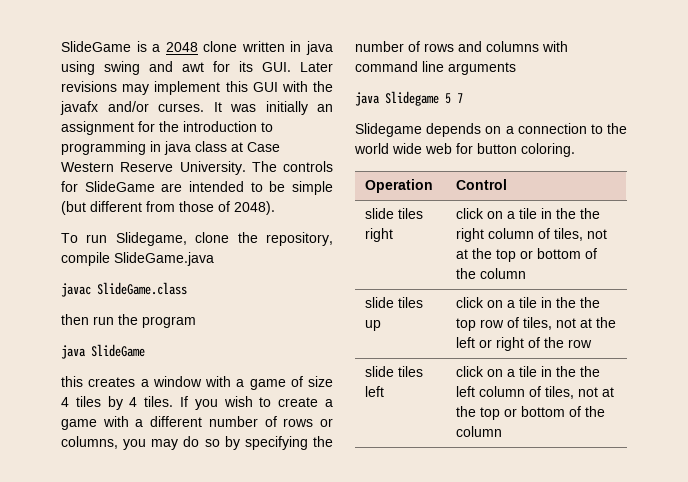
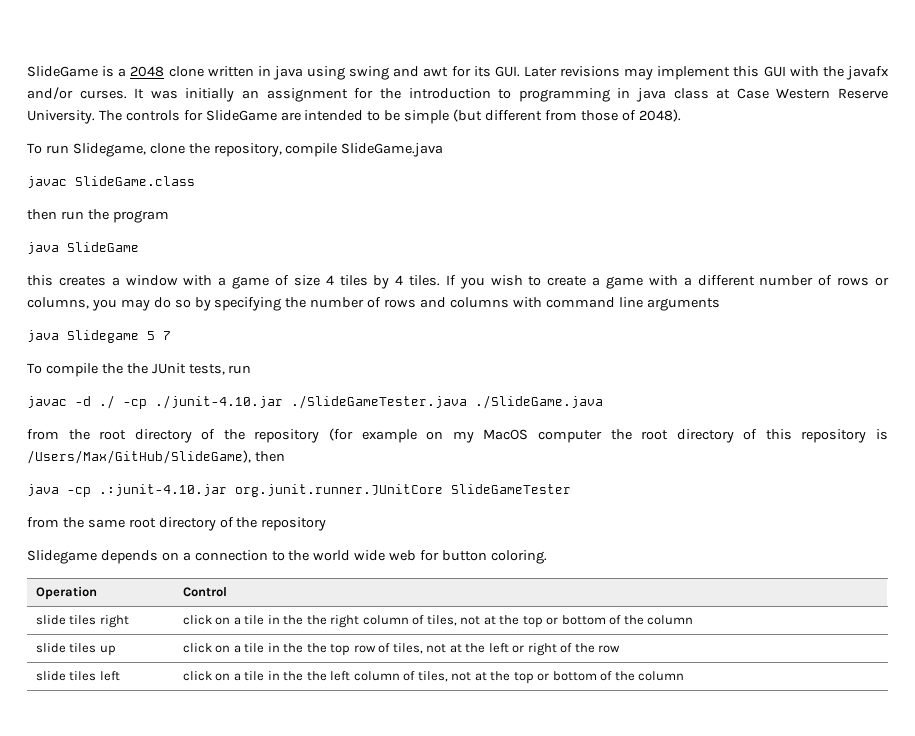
+ To compile the the JUnit tests, run
+ javac -d ./ -cp ./junit-4.10.jar ./SlideGameTester.java ./SlideGame.java
+ from the root directory of the repository (for example on my MacOS computer the root directory of this repository is /Users/Max/GitHub/SlideGame), then
+ java -cp .:junit-4.10.jar org.junit.runner.JUnitCore SlideGameTester
+ from the same root directory of the repository

